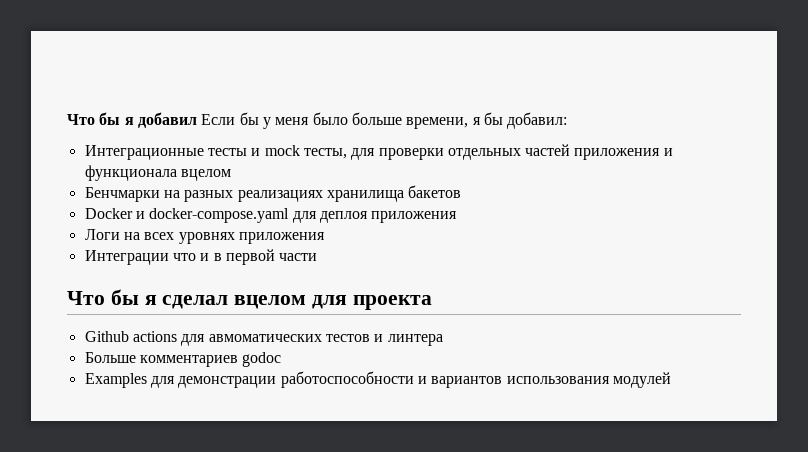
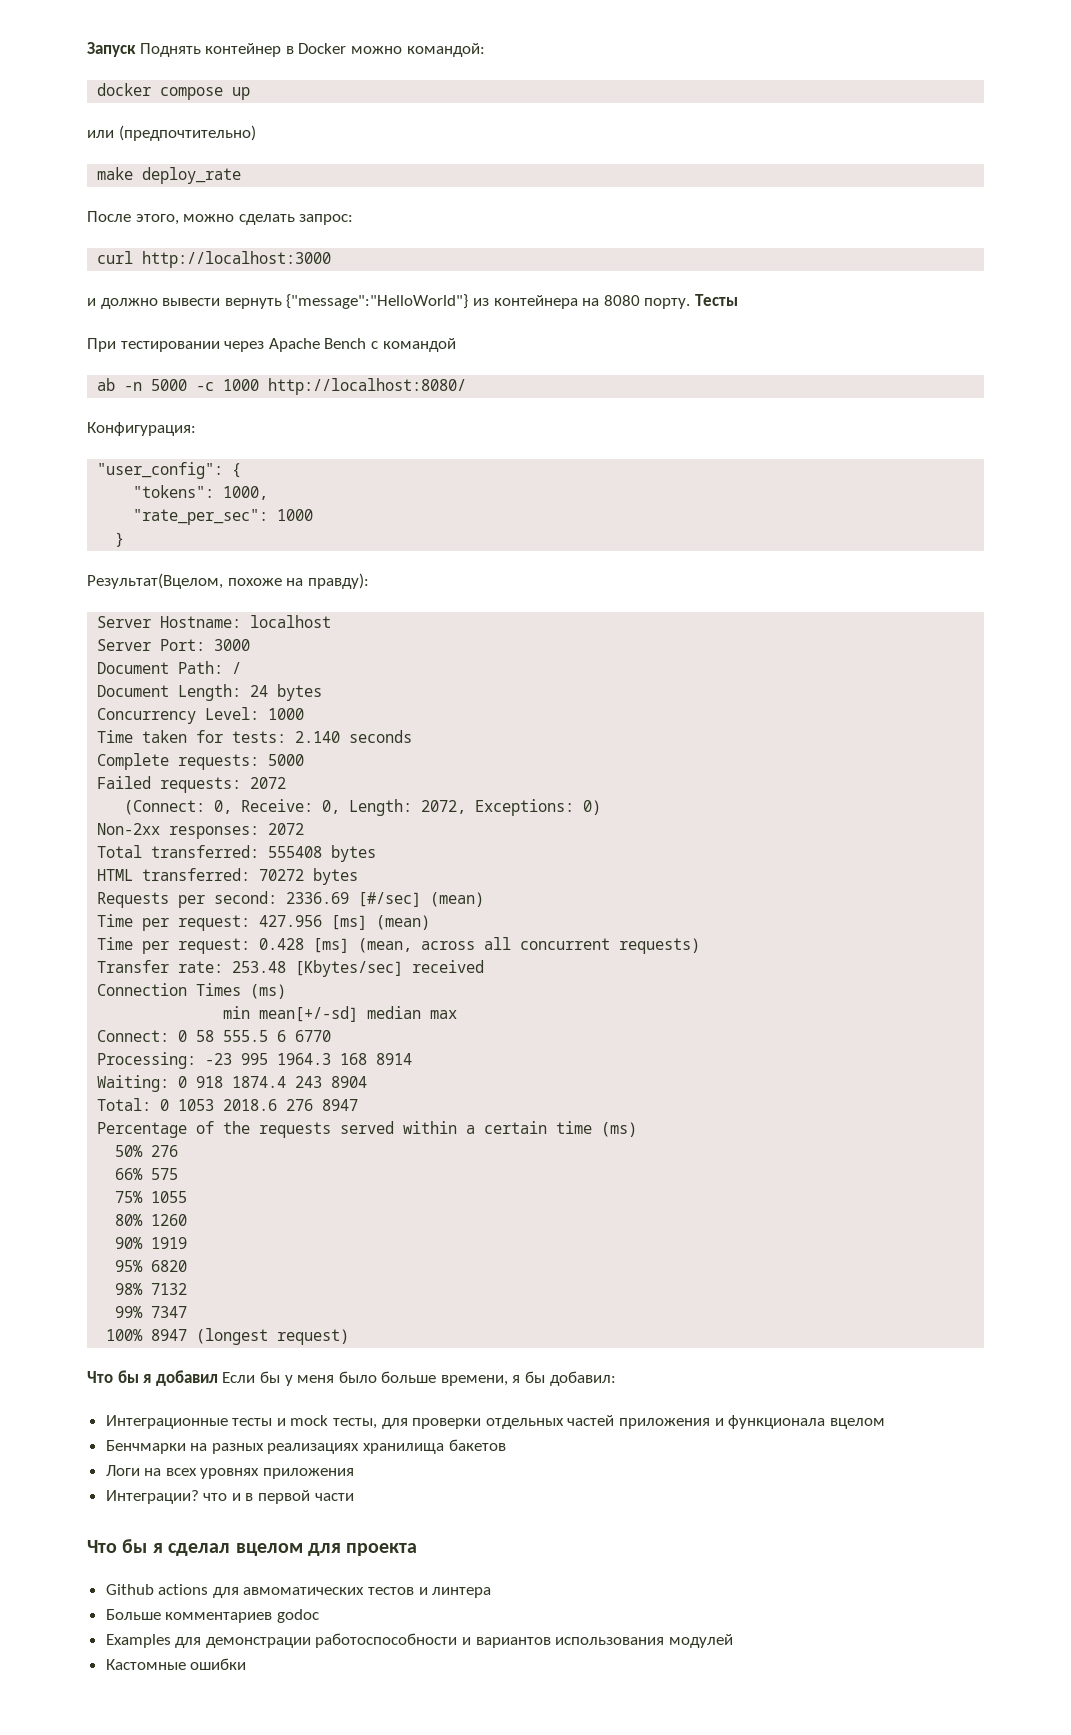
+ Запуск Поднять контейнер в Docker можно командой:
+ docker compose up
+ или (предпочтительно)
+ make deploy_rate
+ После этого, можно сделать запрос:
+ curl http://localhost:3000
+ и должно вывести вернуть {"message":"HelloWorld"} из контейнера на 8080 порту. Тесты
+ При тестировании через Apache Bench с командой
+ ab -n 5000 -c 1000 http://localhost:8080/
+ Конфигурация:
+ "user_config": {
+ "tokens": 1000,
+ "rate_per_sec": 1000
+ }
+ Результат(Вцелом, похоже на правду):
+ Server Hostname: localhost
+ Server Port: 3000
+ Document Path: /
+ Document Length: 24 bytes
+ Concurrency Level: 1000
+ Time taken for tests: 2.140 seconds
+ Complete requests: 5000
+ Failed requests: 2072
+ (Connect: 0, Receive: 0, Length: 2072, Exceptions: 0)
+ Non-2xx responses: 2072
+ Total transferred: 555408 bytes
+ HTML transferred: 70272 bytes
+ Requests per second: 2336.69 [#/sec] (mean)
+ Time per request: 427.956 [ms] (mean)
+ Time per request: 0.428 [ms] (mean, across all concurrent requests)
+ Transfer rate: 253.48 [Kbytes/sec] received
+ Connection Times (ms)
+ min mean[+/-sd] median max
+ Connect: 0 58 555.5 6 6770
+ Processing: -23 995 1964.3 168 8914
+ Waiting: 0 918 1874.4 243 8904
+ Total: 0 1053 2018.6 276 8947
+ Percentage of the requests served within a certain time (ms)
+ 50% 276
+ 66% 575
+ 75% 1055
+ 80% 1260
+ 90% 1919
+ 95% 6820
+ 98% 7132
+ 99% 7347
+ 100% 8947 (longest request)
- Docker и docker-compose.yaml для деплоя приложения
- Интеграции что и в первой части
+ Интеграции? что и в первой части
+ Кастомные ошибки

